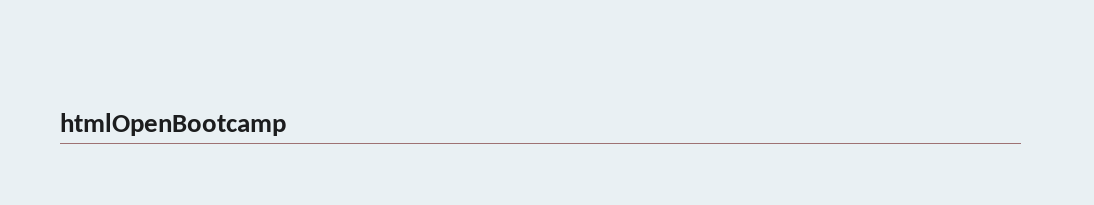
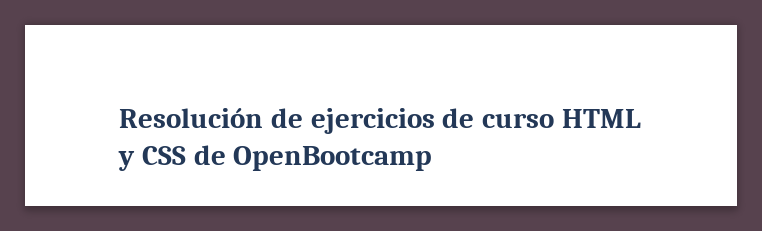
- htmlOpenBootcamp
+ Resolución de ejercicios de curso HTML y CSS de OpenBootcamp

